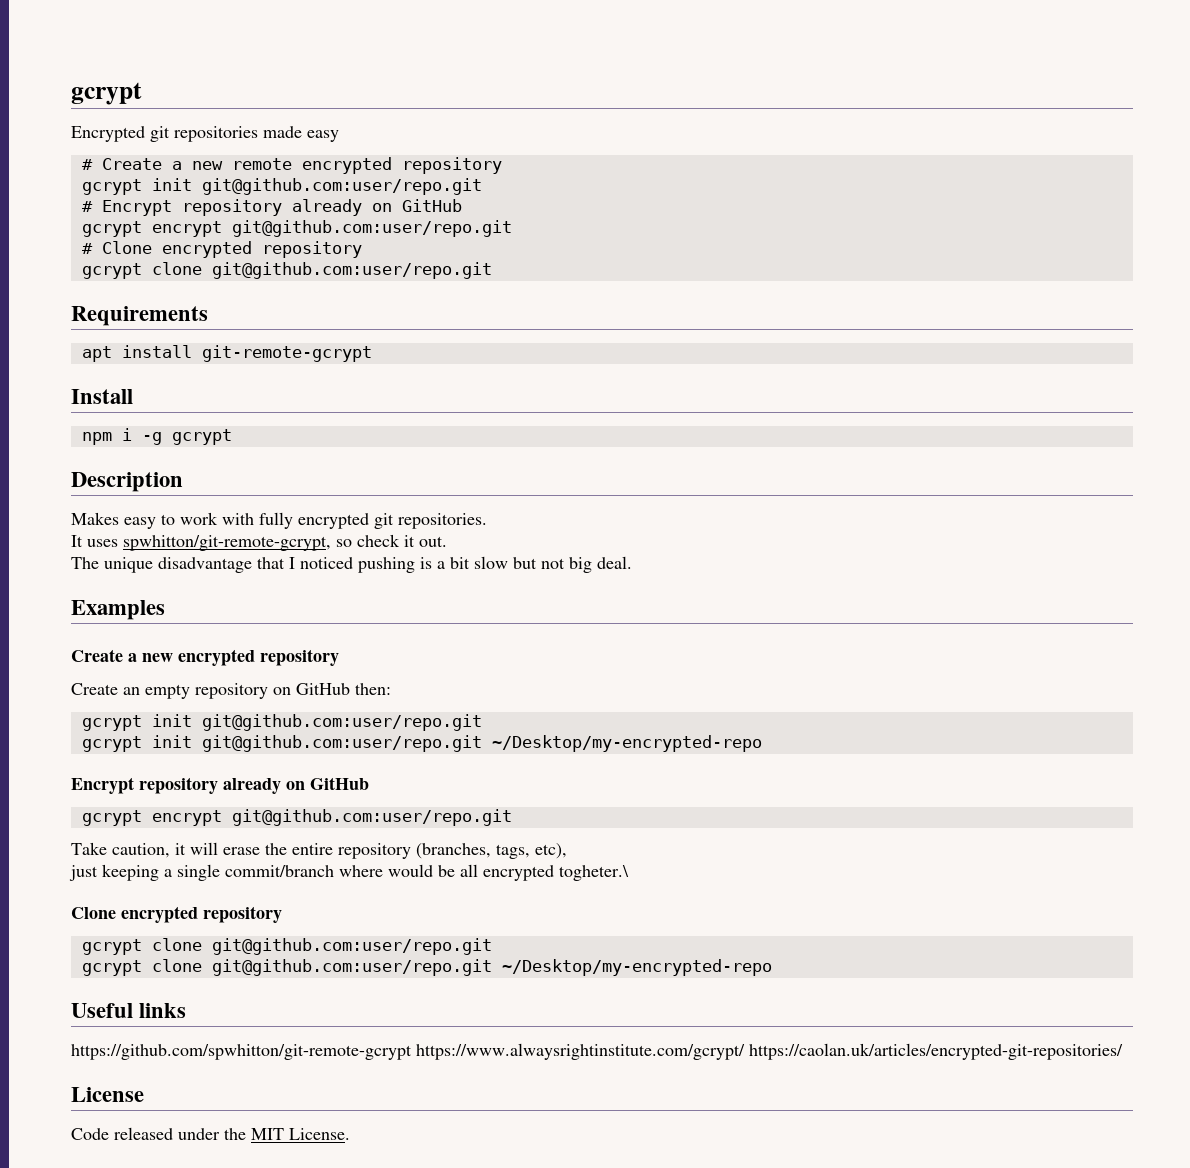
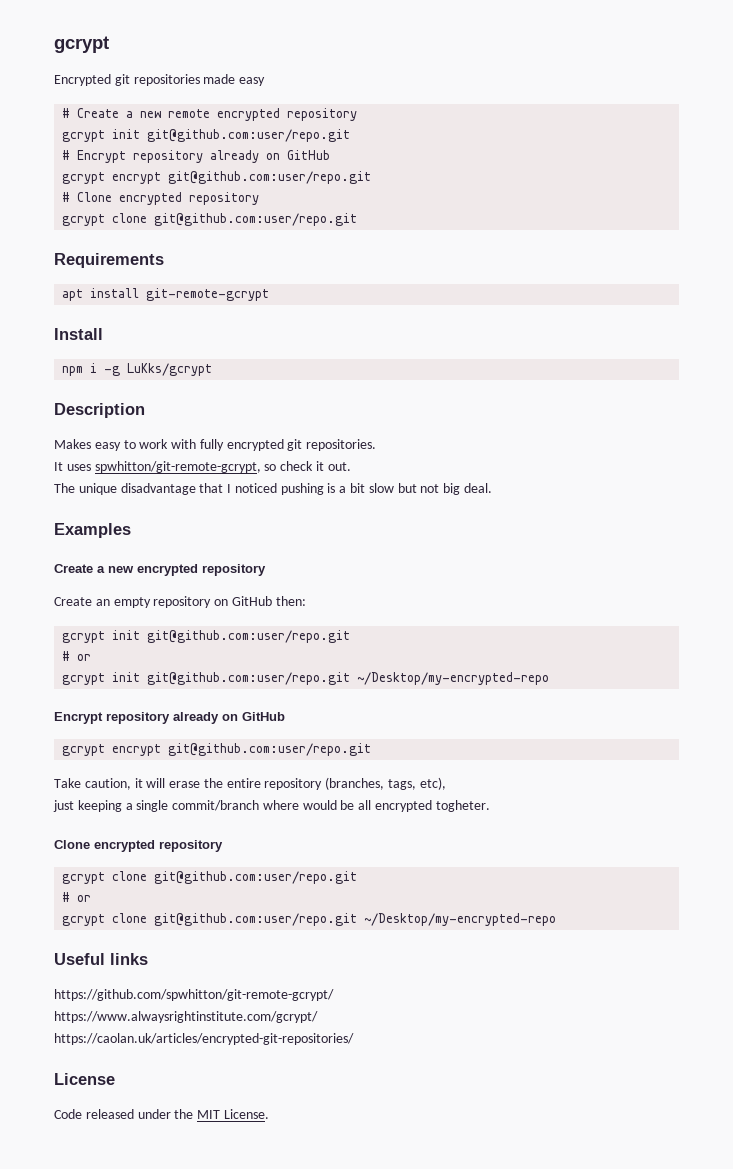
- npm i -g gcrypt
+ npm i -g LuKks/gcrypt
  Create an empty repository on GitHub then:
  gcrypt init git@github.com:user/repo.git
+ # or
- just keeping a single commit/branch where would be all encrypted togheter.\
+ just keeping a single commit/branch where would be all encrypted togheter.
  Clone encrypted repository
  gcrypt clone git@github.com:user/repo.git
+ # or
- https://github.com/spwhitton/git-remote-gcrypt https://www.alwaysrightinstitute.com/gcrypt/ https://caolan.uk/articles/encrypted-git-repositories/
+ https://github.com/spwhitton/git-remote-gcrypt/
+ https://www.alwaysrightinstitute.com/gcrypt/
+ https://caolan.uk/articles/encrypted-git-repositories/

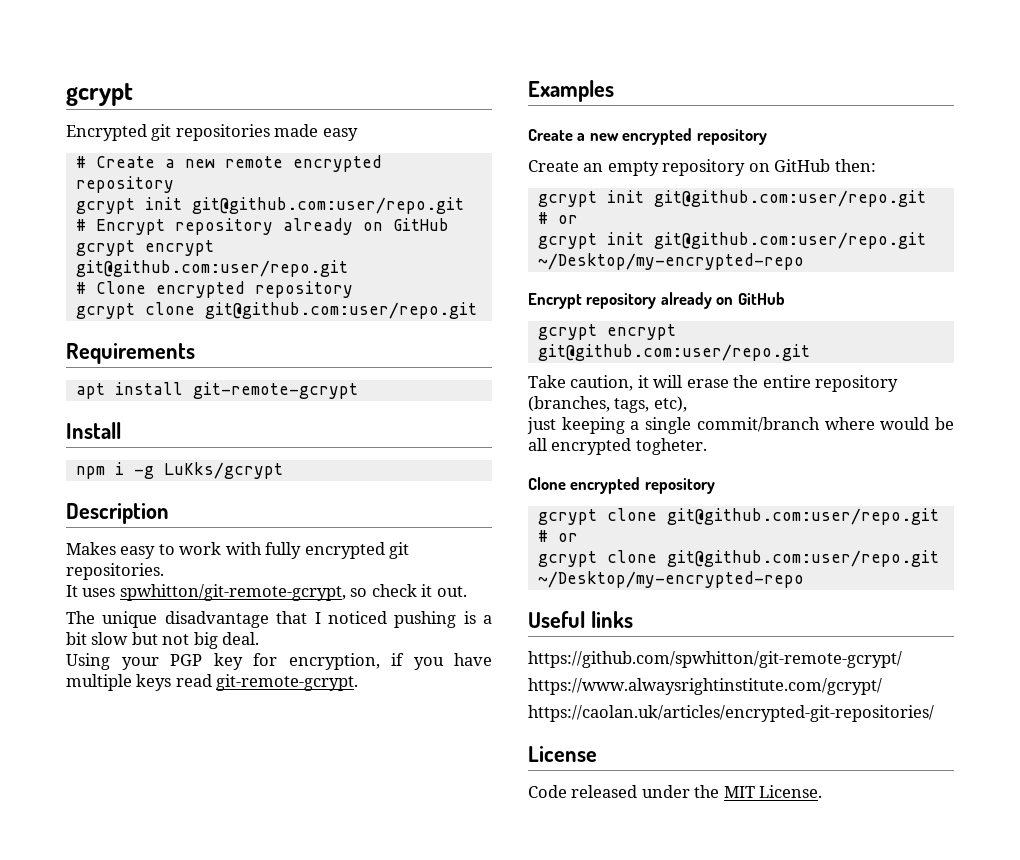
+ Using your PGP key for encryption, if you have multiple keys read git-remote-gcrypt.

